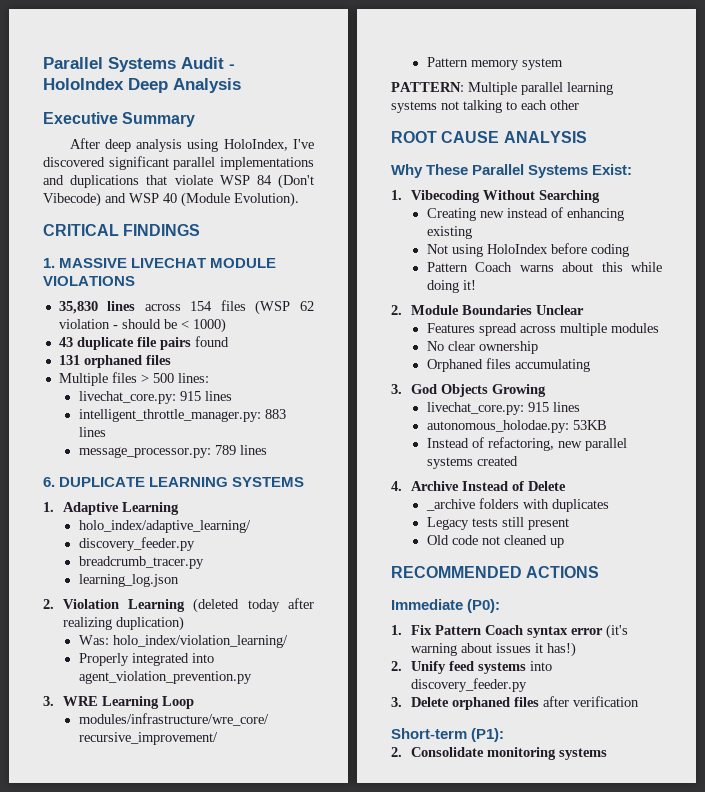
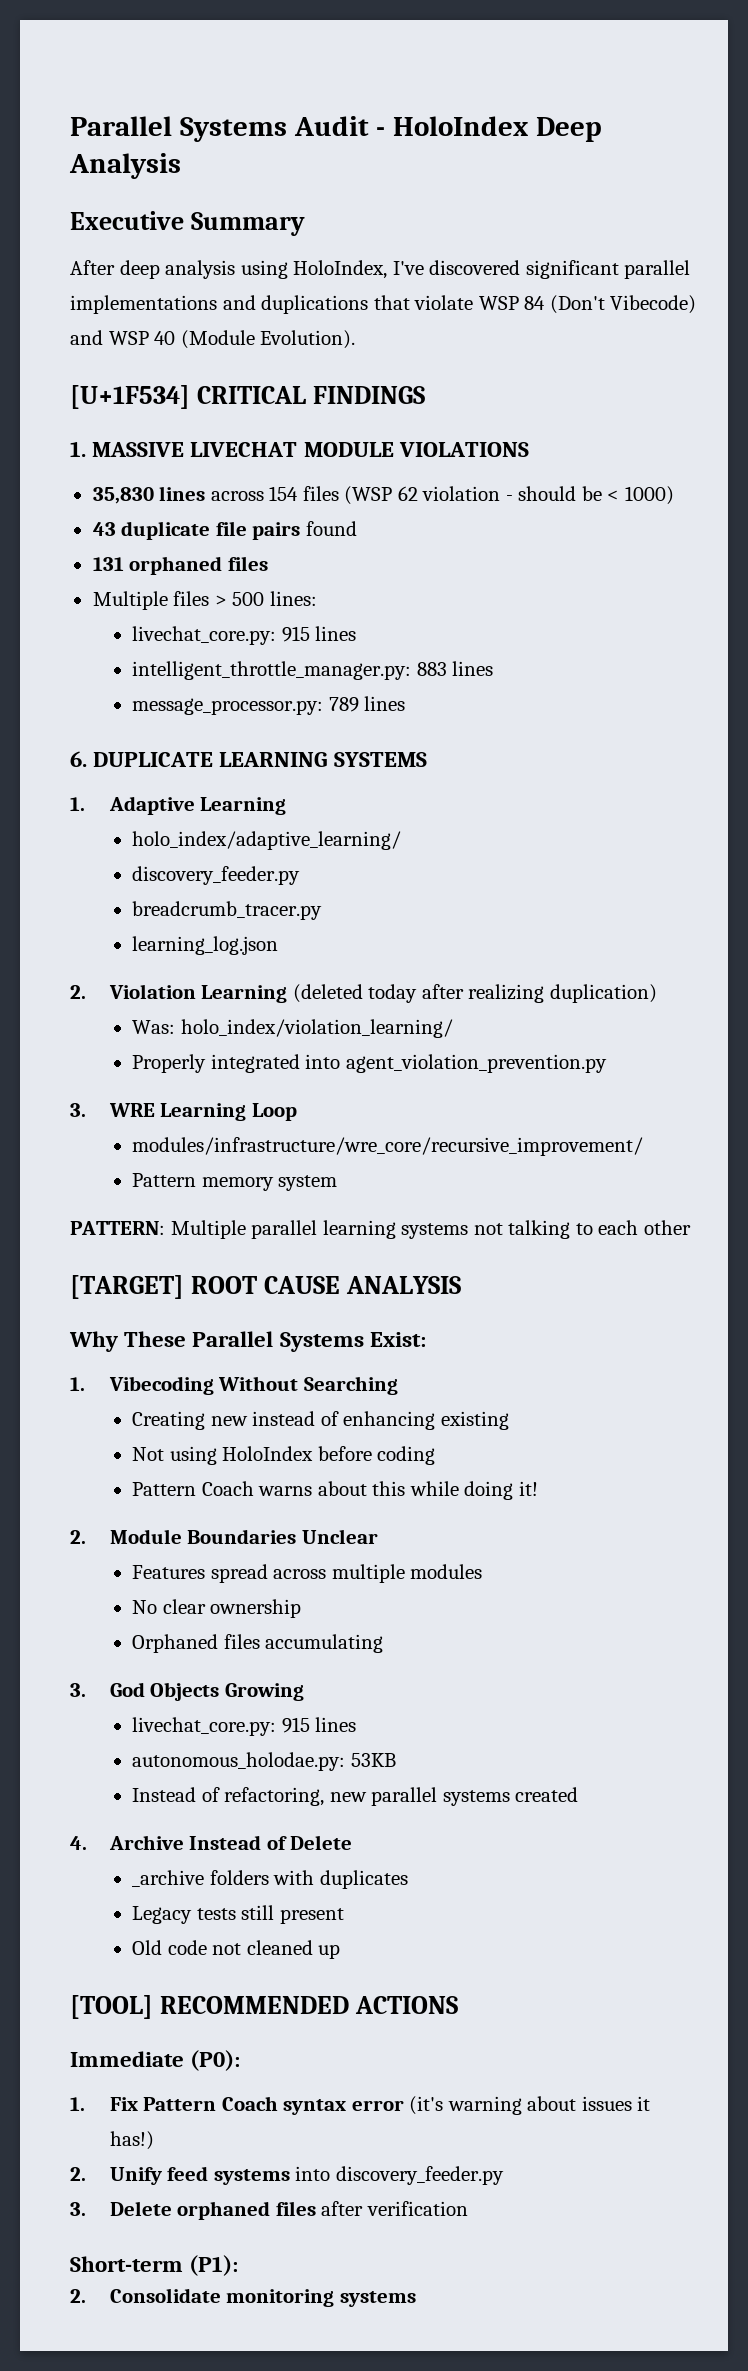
- CRITICAL FINDINGS
+ [U+1F534] CRITICAL FINDINGS
- ROOT CAUSE ANALYSIS
+ [TARGET] ROOT CAUSE ANALYSIS
- RECOMMENDED ACTIONS
+ [TOOL] RECOMMENDED ACTIONS

